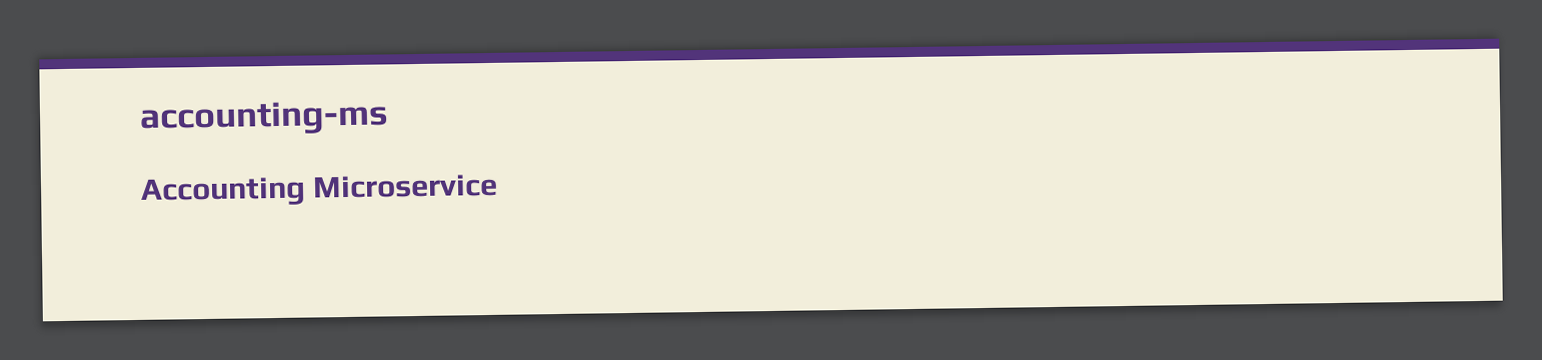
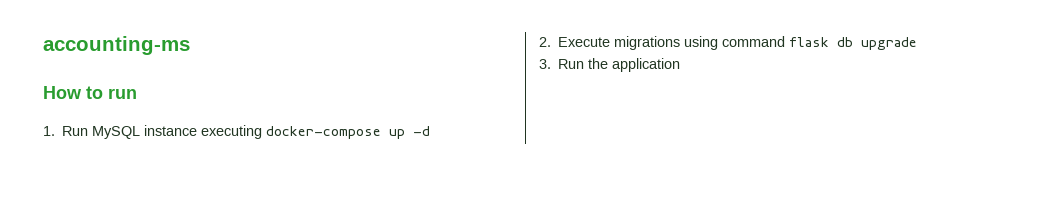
- Accounting Microservice
+ How to run
+ 1. Run MySQL instance executing docker-compose up -d
+ 2. Execute migrations using command flask db upgrade
+ 3. Run the application

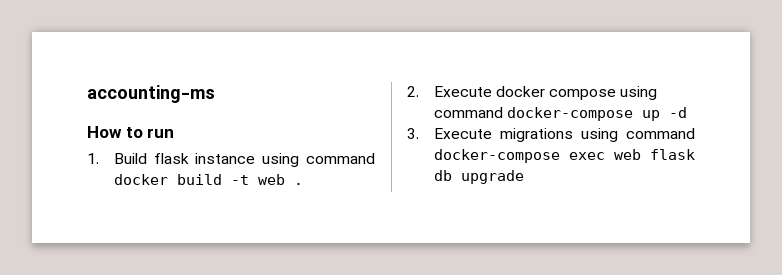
- 1. Run MySQL instance executing docker-compose up -d
+ 1. Build flask instance using command docker build -t web .
+ 2. Execute docker compose using command docker-compose up -d
- 2. Execute migrations using command flask db upgrade
+ 3. Execute migrations using command docker-compose exec web flask db upgrade
- 3. Run the application

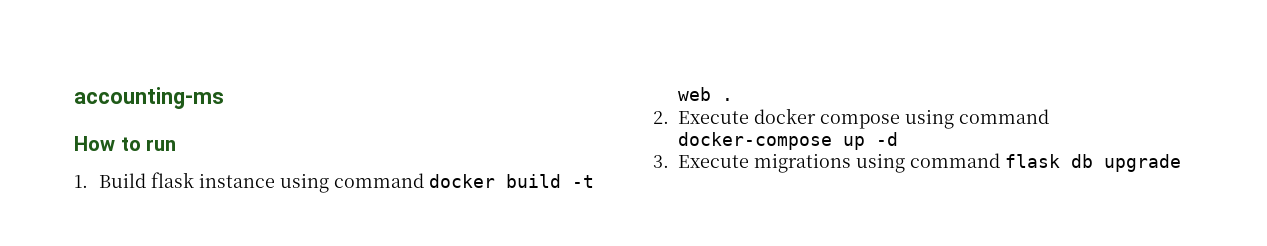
- 3. Execute migrations using command docker-compose exec web flask db upgrade
+ 3. Execute migrations using command flask db upgrade

